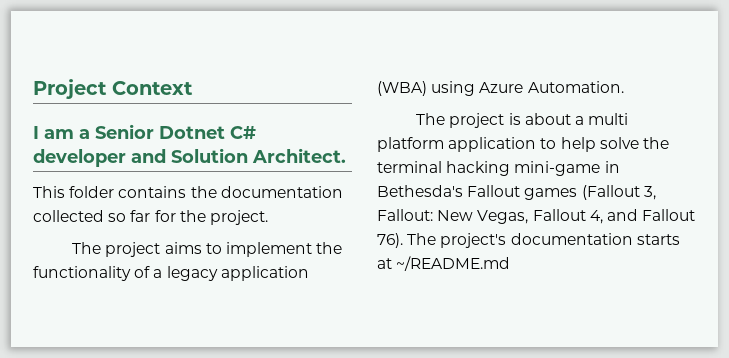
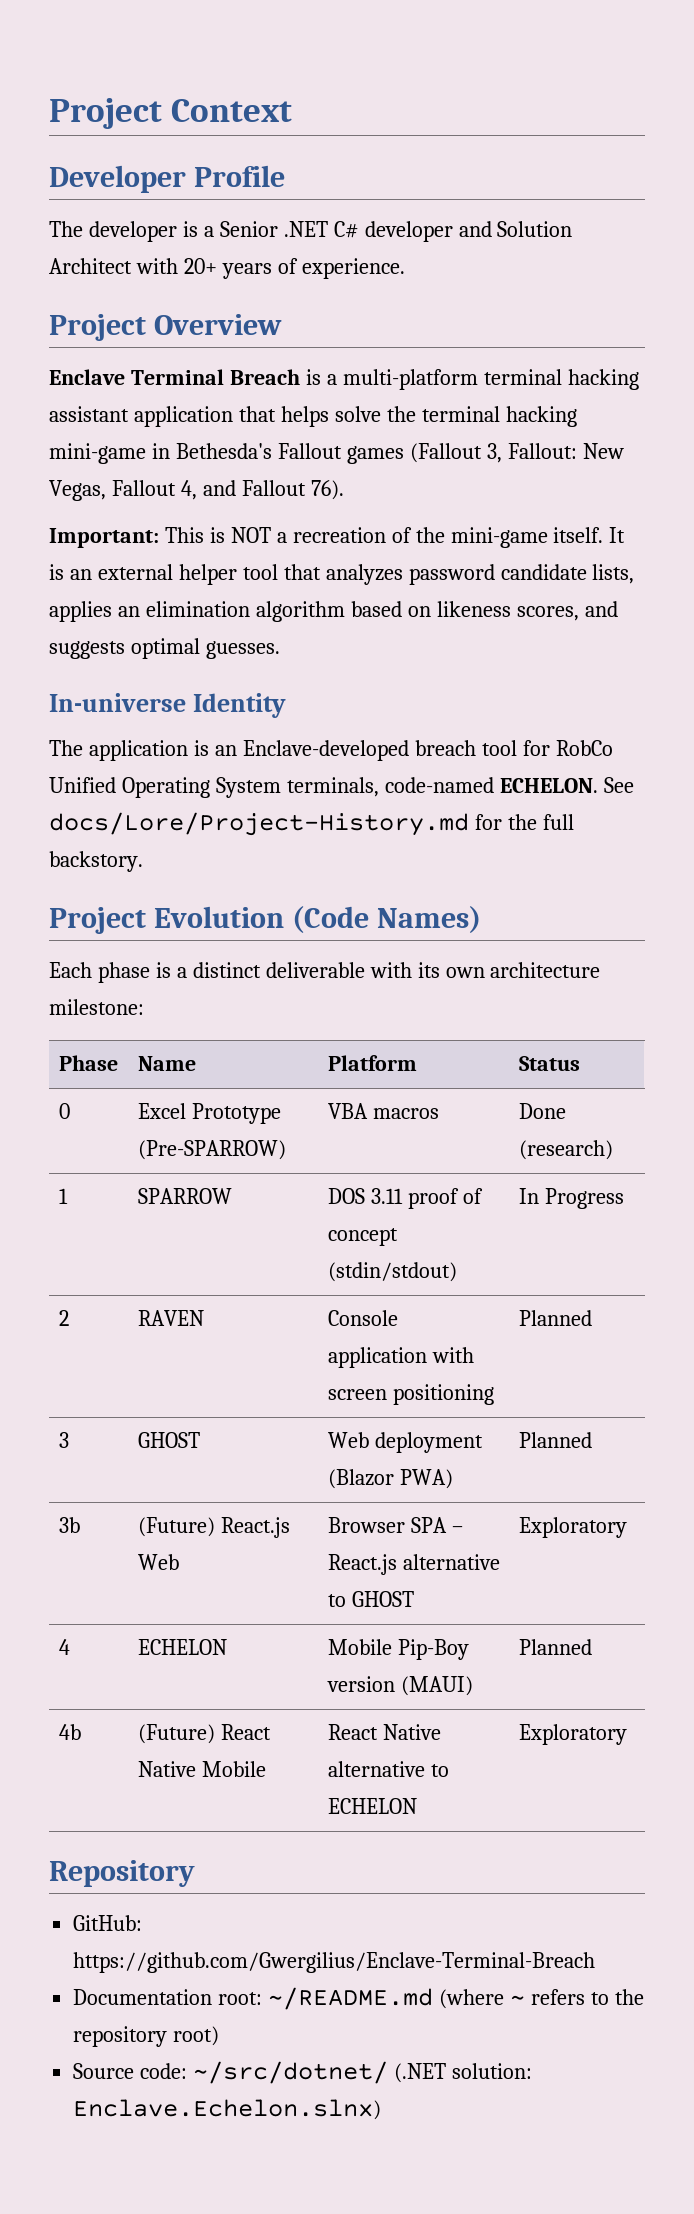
- I am a Senior Dotnet C# developer and Solution Architect.
- This folder contains the documentation collected so far for the project.
- The project aims to implement the functionality of a legacy application (WBA) using Azure Automation.
- The project is about a multi platform application to help solve the terminal hacking mini-game in Bethesda's Fallout games (Fallout 3, Fallout: New Vegas, Fallout 4, and Fallout 76). The project's documentation starts at ~/README.md
+ Developer Profile
+ The developer is a Senior .NET C# developer and Solution Architect with 20+ years of experience.
+ Project Overview
+ Enclave Terminal Breach is a multi-platform terminal hacking assistant application that helps solve the terminal hacking mini-game in Bethesda's Fallout games (Fallout 3, Fallout: New Vegas, Fallout 4, and Fallout 76).
+ Important: This is NOT a recreation of the mini-game itself. It is an external helper tool that analyzes password candidate lists, applies an elimination algorithm based on likeness scores, and suggests optimal guesses.
+ In-universe Identity
+ The application is an Enclave-developed breach tool for RobCo Unified Operating System terminals, code-named ECHELON. See docs/Lore/Project-History.md for the full backstory.
+ Project Evolution (Code Names)
+ Each phase is a distinct deliverable with its own architecture milestone:
+ Phase | Name | Platform | Status
+ 0 | Excel Prototype (Pre-SPARROW) | VBA macros | Done (research)
+ 1 | SPARROW | DOS 3.11 proof of concept (stdin/stdout) | In Progress
+ 2 | RAVEN | Console application with screen positioning | Planned
+ 3 | GHOST | Web deployment (Blazor PWA) | Planned
+ 3b | (Future) React.js Web | Browser SPA – React.js alternative to GHOST | Exploratory
+ 4 | ECHELON | Mobile Pip-Boy version (MAUI) | Planned
+ 4b | (Future) React Native Mobile | React Native alternative to ECHELON | Exploratory
+ Repository
+ GitHub: https://github.com/Gwergilius/Enclave-Terminal-Breach
+ Documentation root: ~/README.md (where ~ refers to the repository root)
+ Source code: ~/src/dotnet/ (.NET solution: Enclave.Echelon.slnx)

